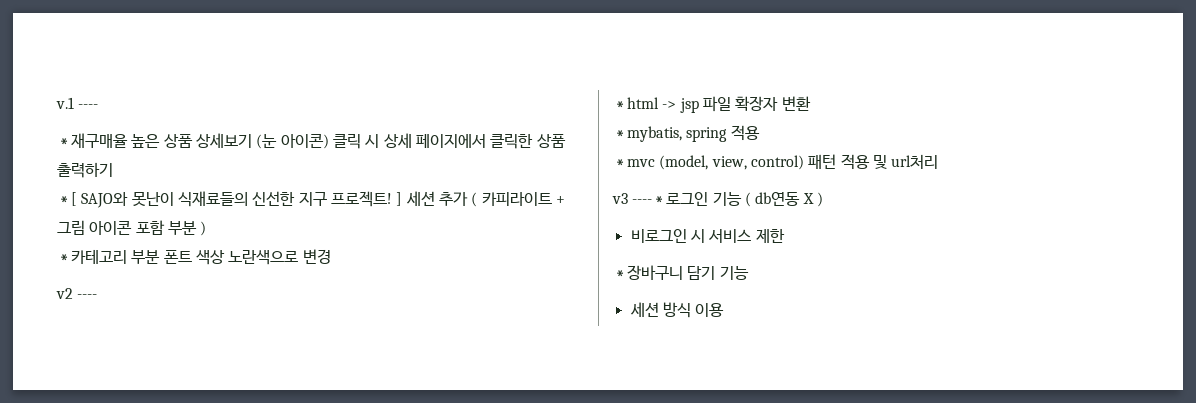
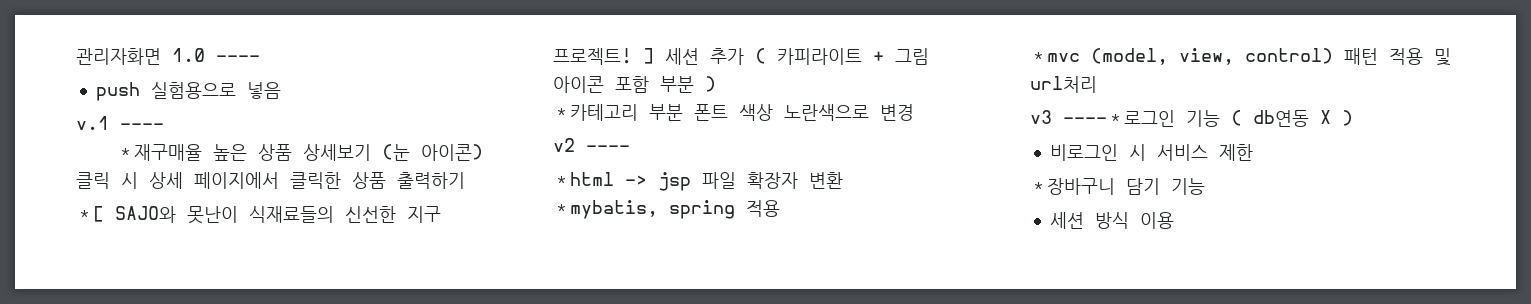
+ 관리자화면 1.0 ----
+ push 실험용으로 넣음

